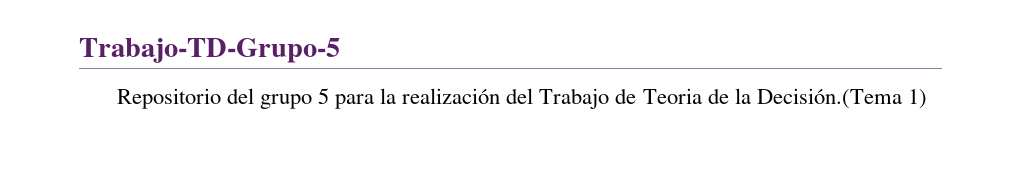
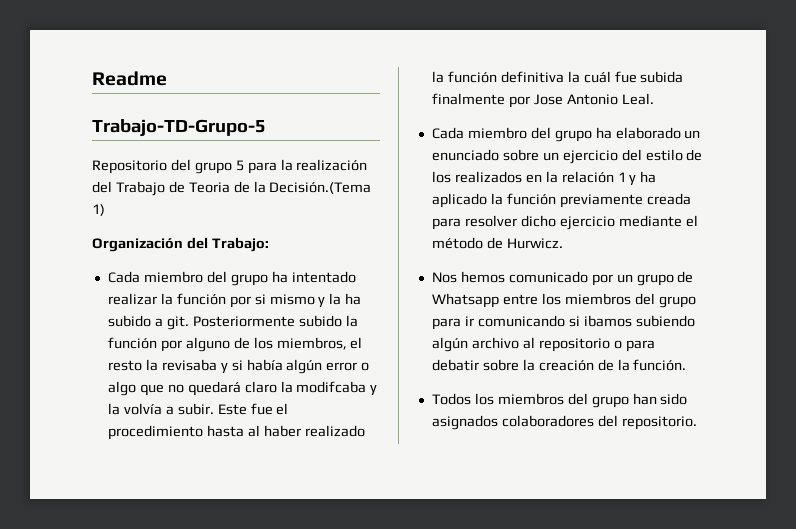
+ Readme
+ Organización del Trabajo:
+ Cada miembro del grupo ha intentado realizar la función por si mismo y la ha subido a git. Posteriormente subido la función por alguno de los miembros, el resto la revisaba y si había algún error o algo que no quedará claro la modifcaba y la volvía a subir. Este fue el procedimiento hasta al haber realizado la función definitiva la cuál fue subida finalmente por Jose Antonio Leal.
+ Cada miembro del grupo ha elaborado un enunciado sobre un ejercicio del estilo de los realizados en la relación 1 y ha aplicado la función previamente creada para resolver dicho ejercicio mediante el método de Hurwicz.
+ Nos hemos comunicado por un grupo de Whatsapp entre los miembros del grupo para ir comunicando si ibamos subiendo algún archivo al repositorio o para debatir sobre la creación de la función.
+ Todos los miembros del grupo han sido asignados colaboradores del repositorio.

